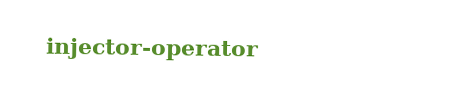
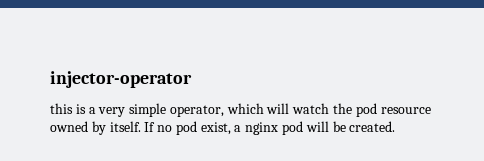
+ this is a very simple operator, which will watch the pod resource owned by itself. If no pod exist, a nginx pod will be created.

